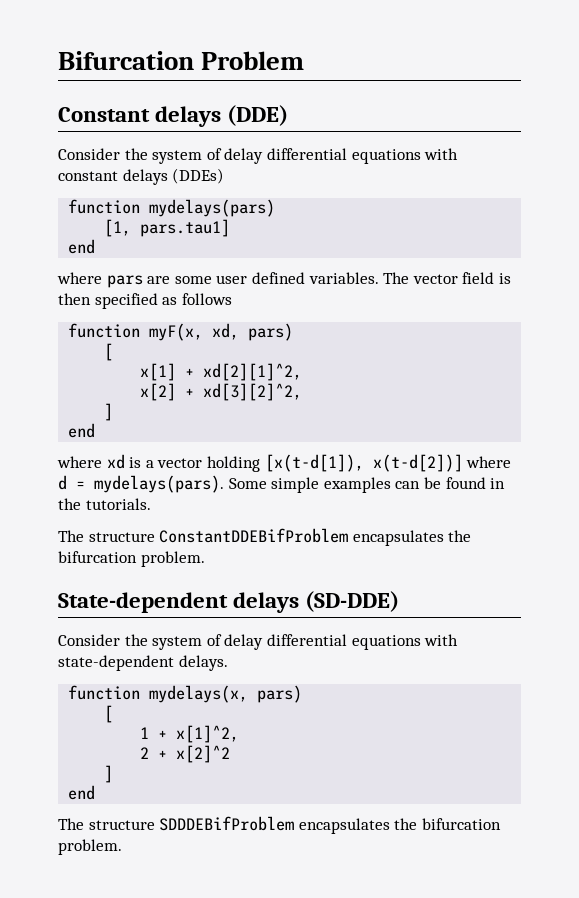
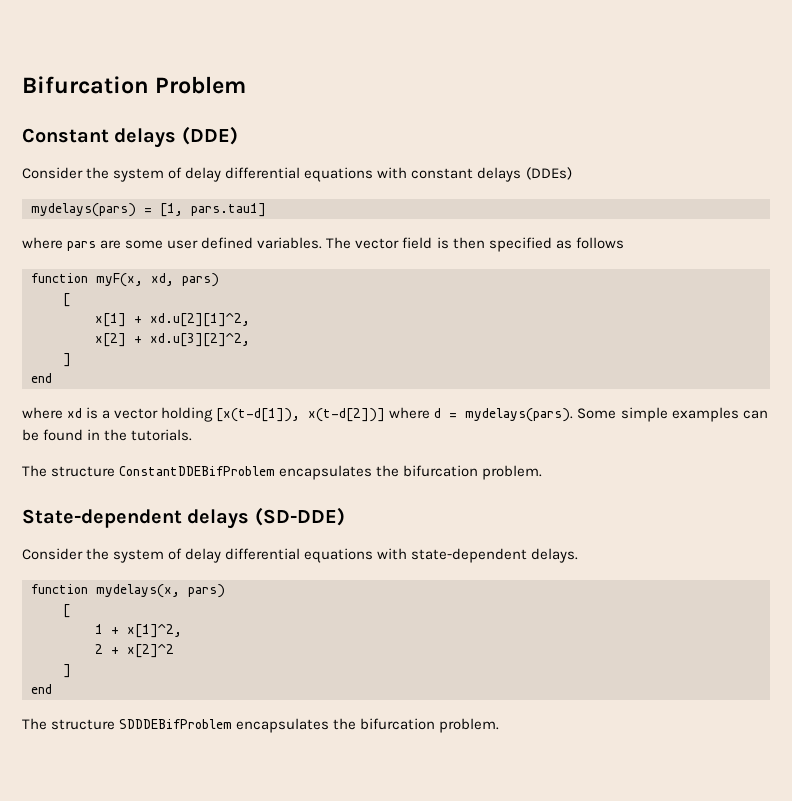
- function mydelays(pars)
- [1, pars.tau1]
- end
+ mydelays(pars) = [1, pars.tau1]
- x[1] + xd[2][1]^2,
+ x[1] + xd.u[2][1]^2,
- x[2] + xd[3][2]^2,
+ x[2] + xd.u[3][2]^2,

